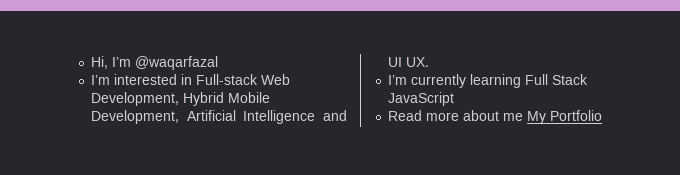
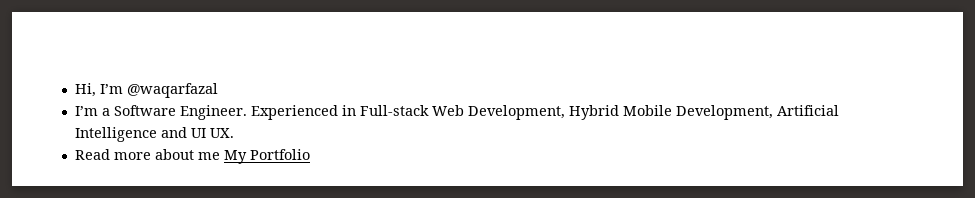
- I’m interested in Full-stack Web Development, Hybrid Mobile Development, Artificial Intelligence and UI UX.
+ I’m a Software Engineer. Experienced in Full-stack Web Development, Hybrid Mobile Development, Artificial Intelligence and UI UX.
- I’m currently learning Full Stack JavaScript

